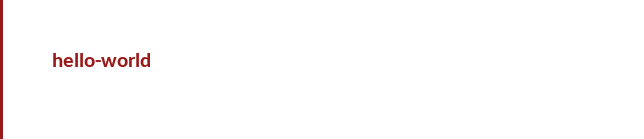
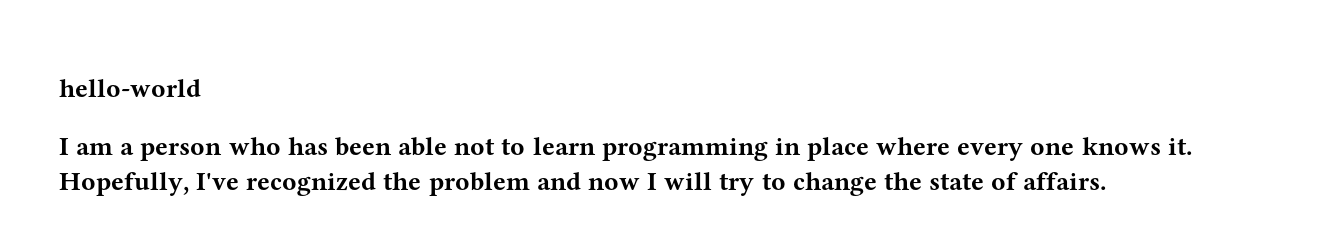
+ I am a person who has been able not to learn programming in place where every one knows it. Hopefully, I've recognized the problem and now I will try to change the state of affairs.

